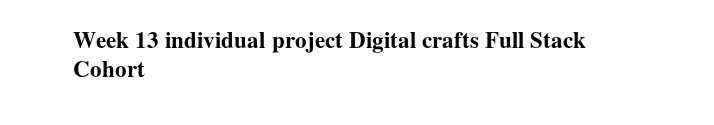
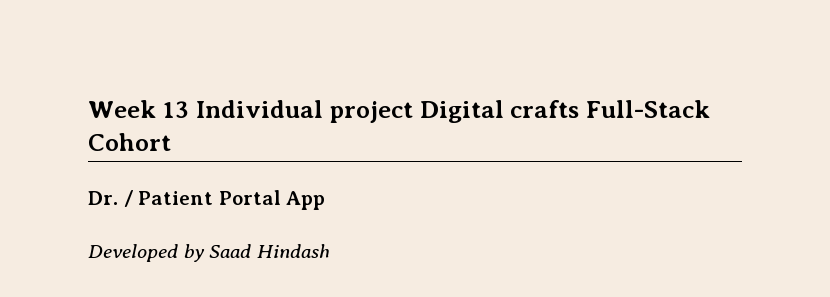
- Week 13 individual project Digital crafts Full Stack Cohort
+ Week 13 Individual project Digital crafts Full-Stack Cohort
+ Dr. / Patient Portal App
+ Developed by Saad Hindash

